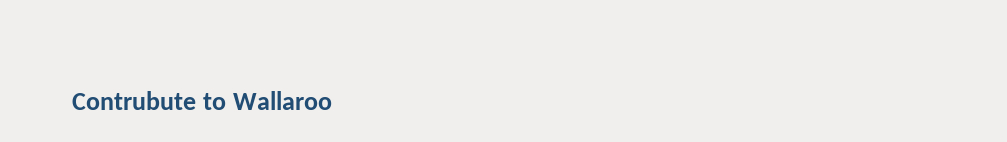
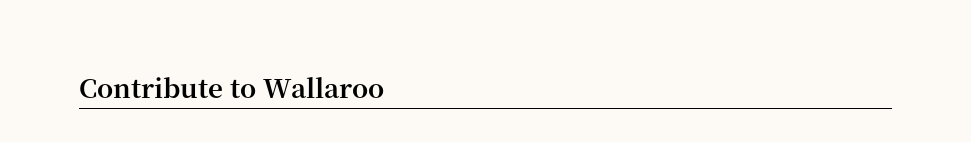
- Contrubute to Wallaroo
+ Contribute to Wallaroo

